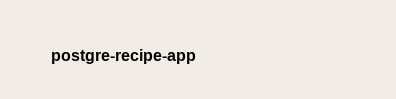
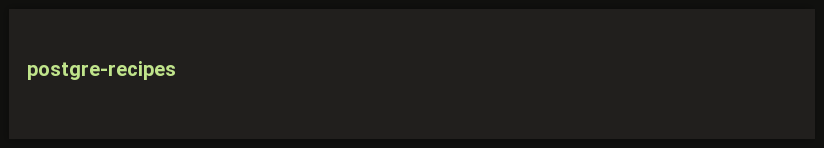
- postgre-recipe-app
+ postgre-recipes

